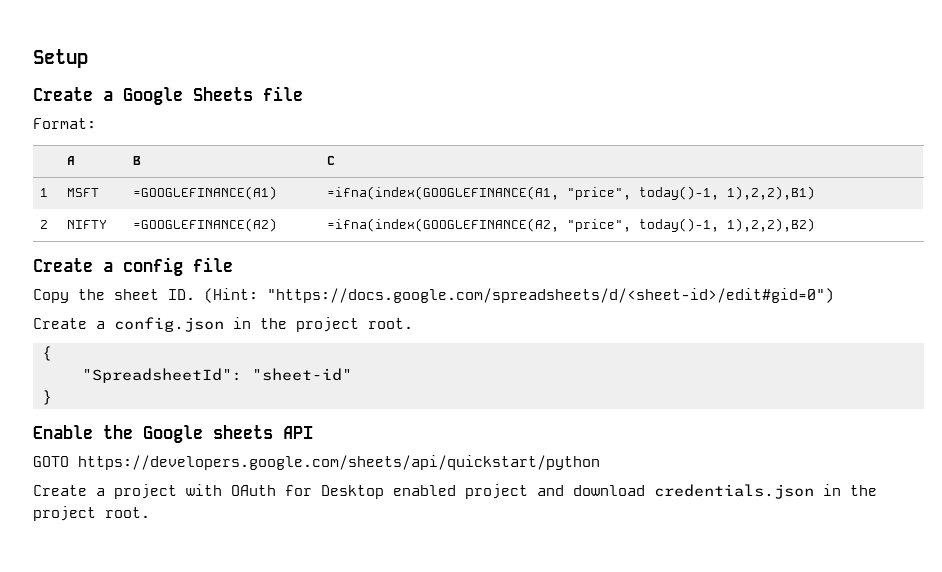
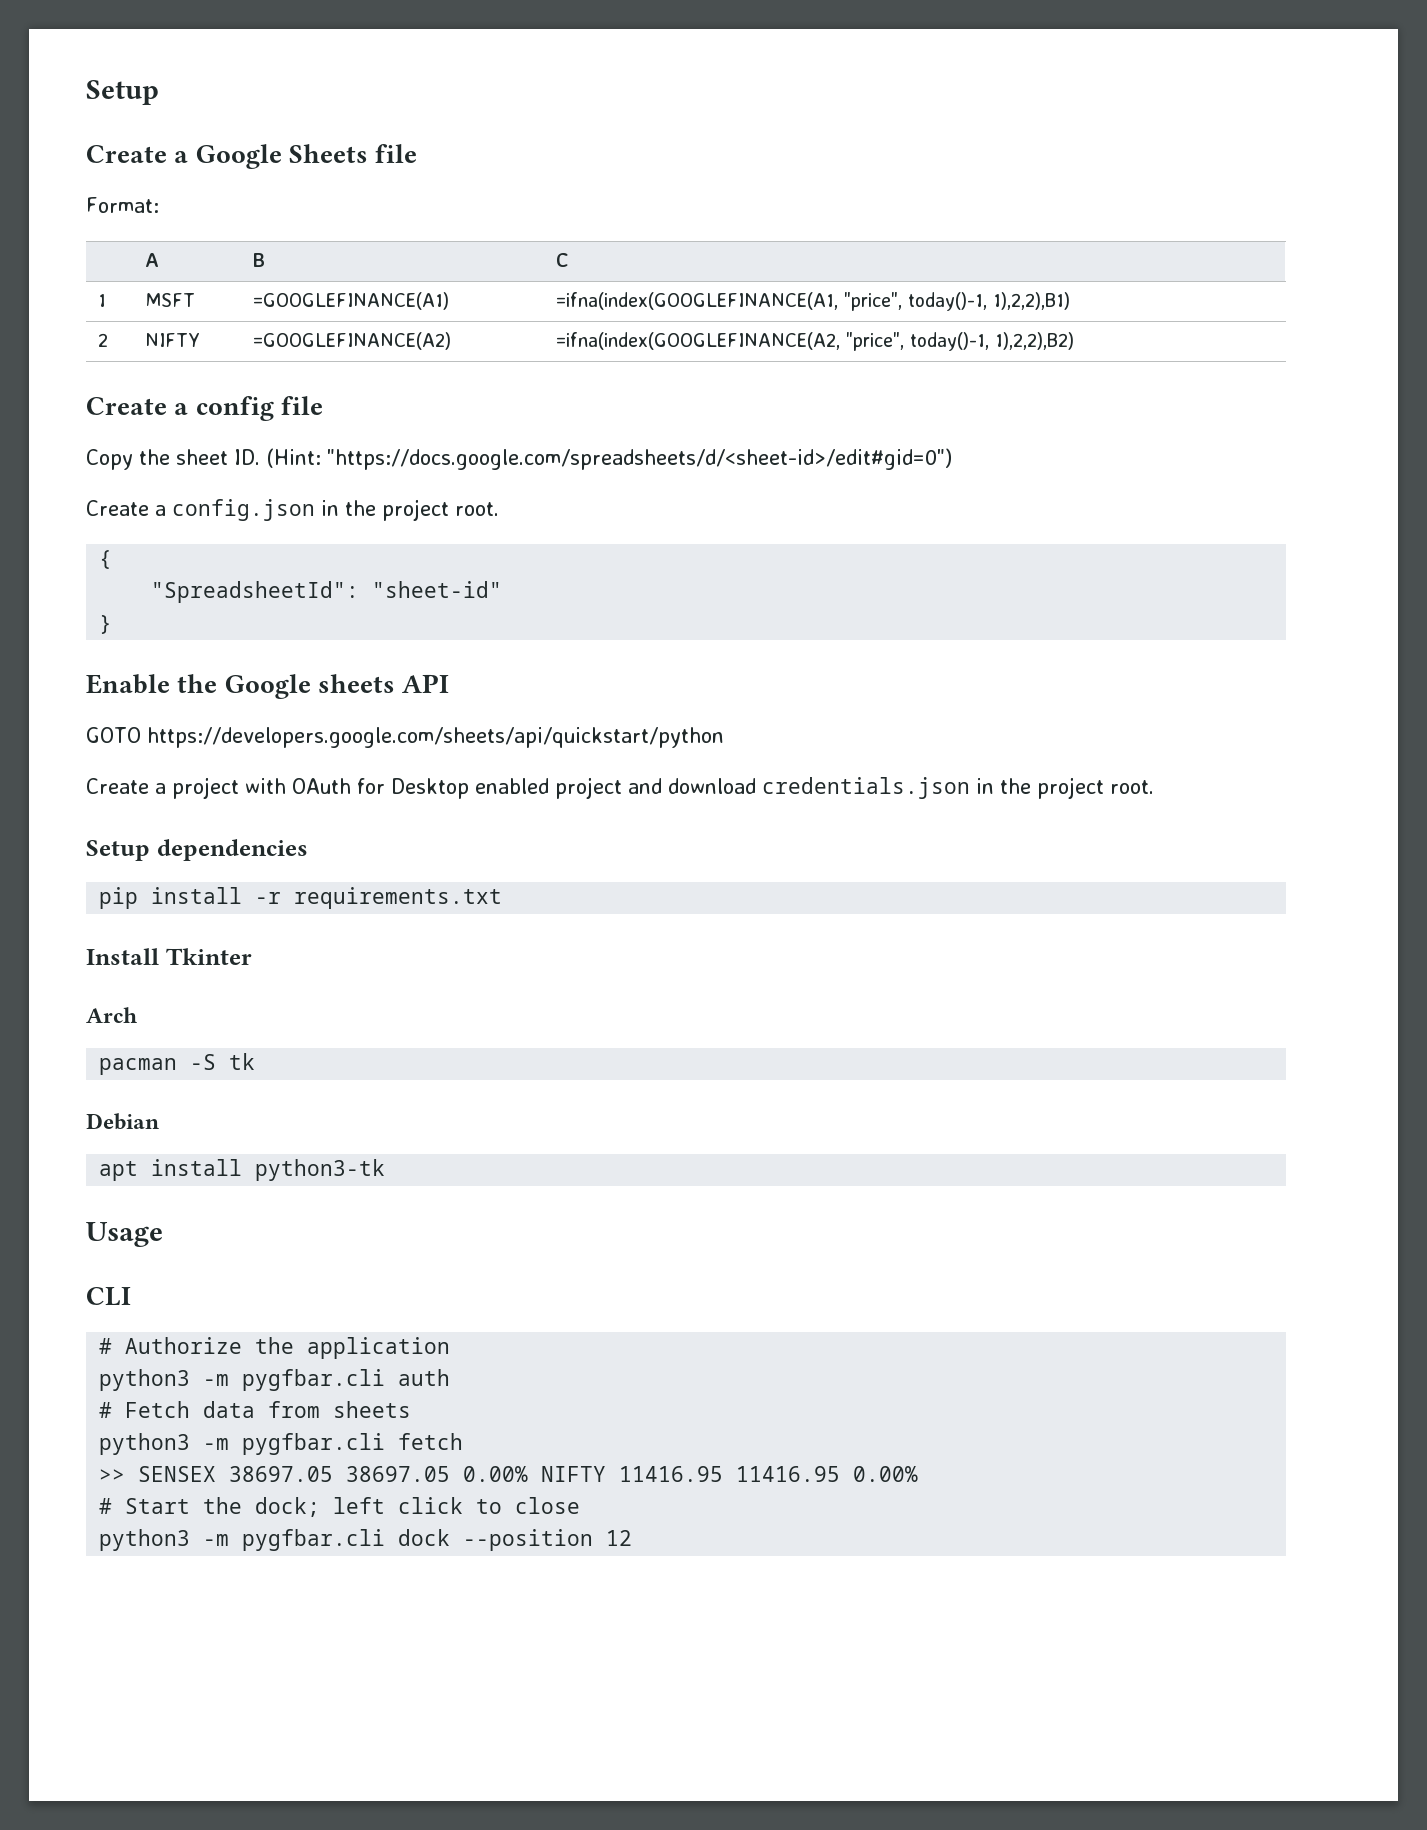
+ Setup dependencies
+ pip install -r requirements.txt
+ Install Tkinter
+ Arch
+ pacman -S tk
+ Debian
+ apt install python3-tk
+ Usage
+ CLI
+ # Authorize the application
+ python3 -m pygfbar.cli auth
+ # Fetch data from sheets
+ python3 -m pygfbar.cli fetch
+ >> SENSEX 38697.05 38697.05 0.00% NIFTY 11416.95 11416.95 0.00%
+ # Start the dock; left click to close
+ python3 -m pygfbar.cli dock --position 12

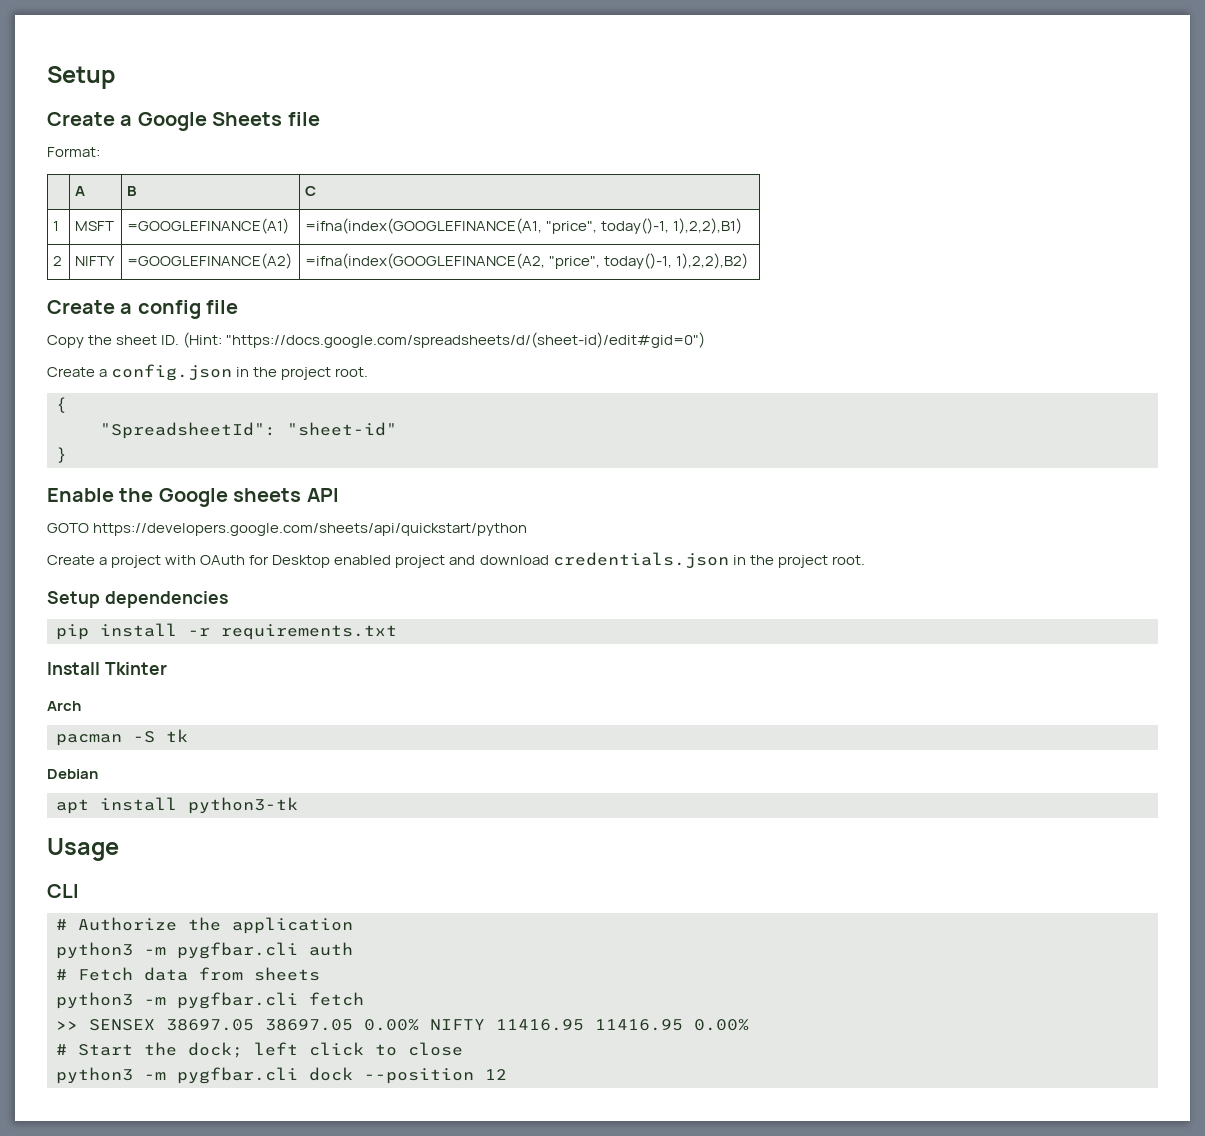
- Copy the sheet ID. (Hint: "https://docs.google.com/spreadsheets/d/<sheet-id>/edit#gid=0")
+ Copy the sheet ID. (Hint: "https://docs.google.com/spreadsheets/d/(sheet-id)/edit#gid=0")

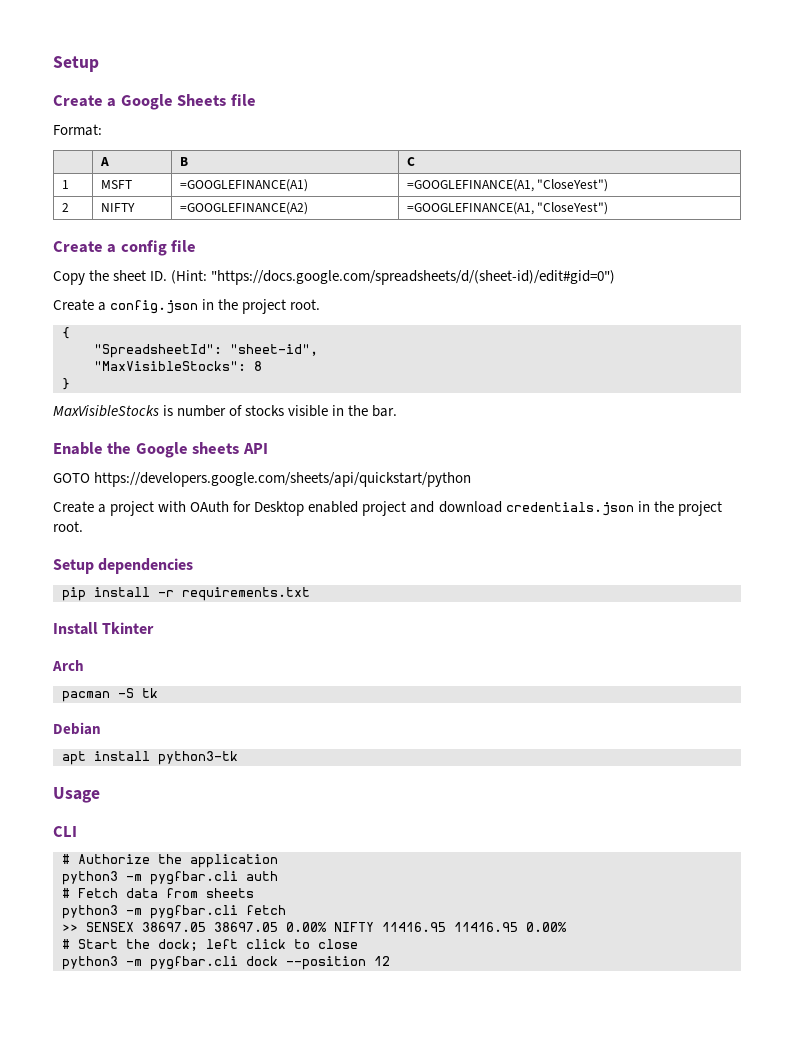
- 1 | MSFT | =GOOGLEFINANCE(A1) | =ifna(index(GOOGLEFINANCE(A1, "price", today()-1, 1),2,2),B1)
+ 1 | MSFT | =GOOGLEFINANCE(A1) | =GOOGLEFINANCE(A1, "CloseYest")
- 2 | NIFTY | =GOOGLEFINANCE(A2) | =ifna(index(GOOGLEFINANCE(A2, "price", today()-1, 1),2,2),B2)
+ 2 | NIFTY | =GOOGLEFINANCE(A2) | =GOOGLEFINANCE(A1, "CloseYest")
- "SpreadsheetId": "sheet-id"
+ "SpreadsheetId": "sheet-id",
+ "MaxVisibleStocks": 8
  }
+ MaxVisibleStocks is number of stocks visible in the bar.

